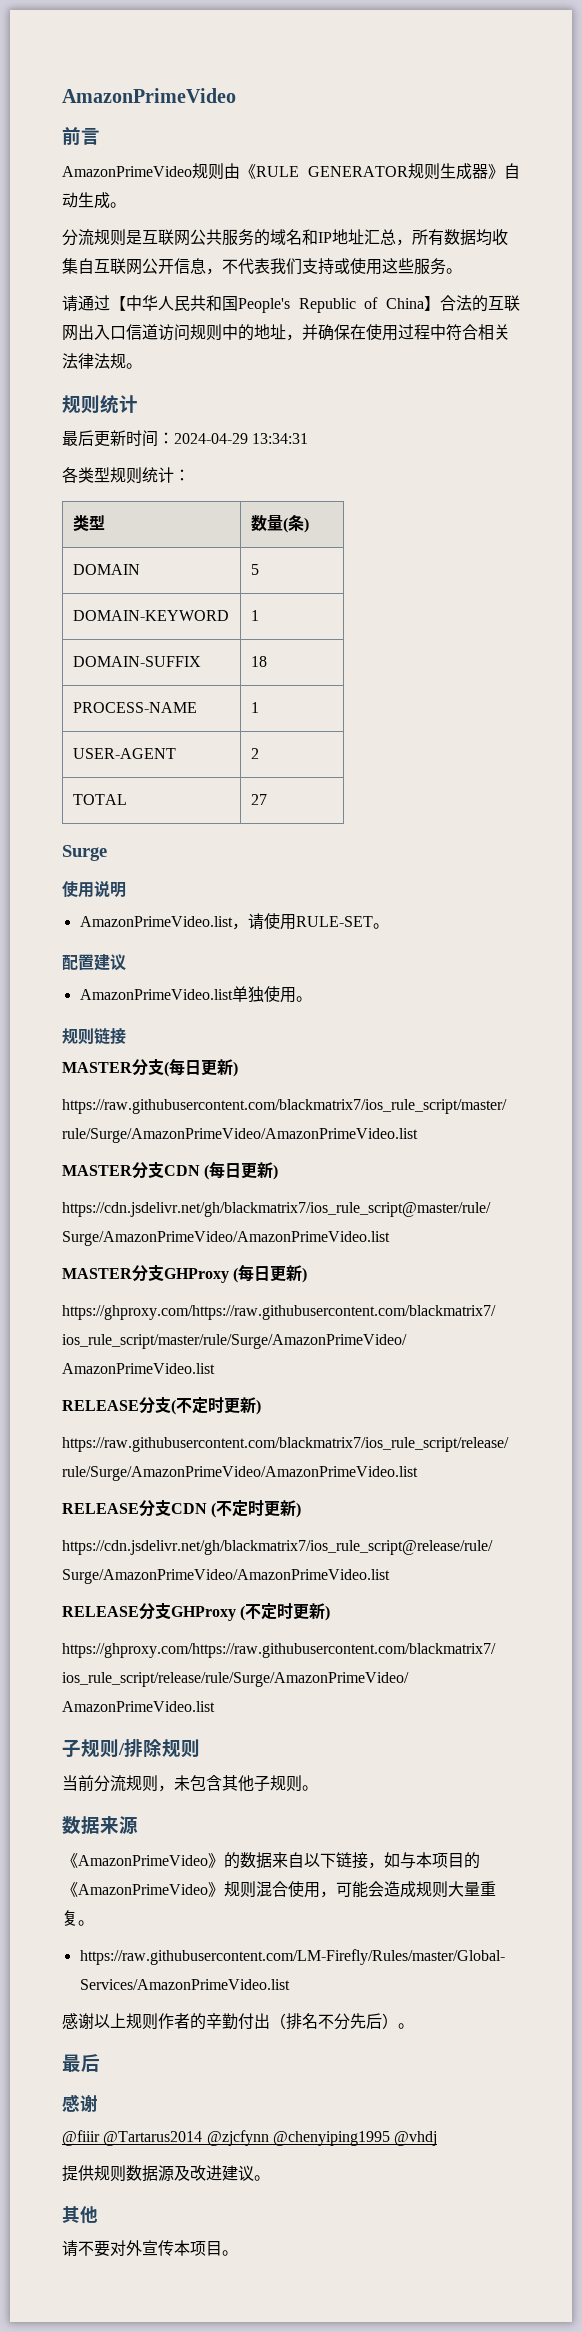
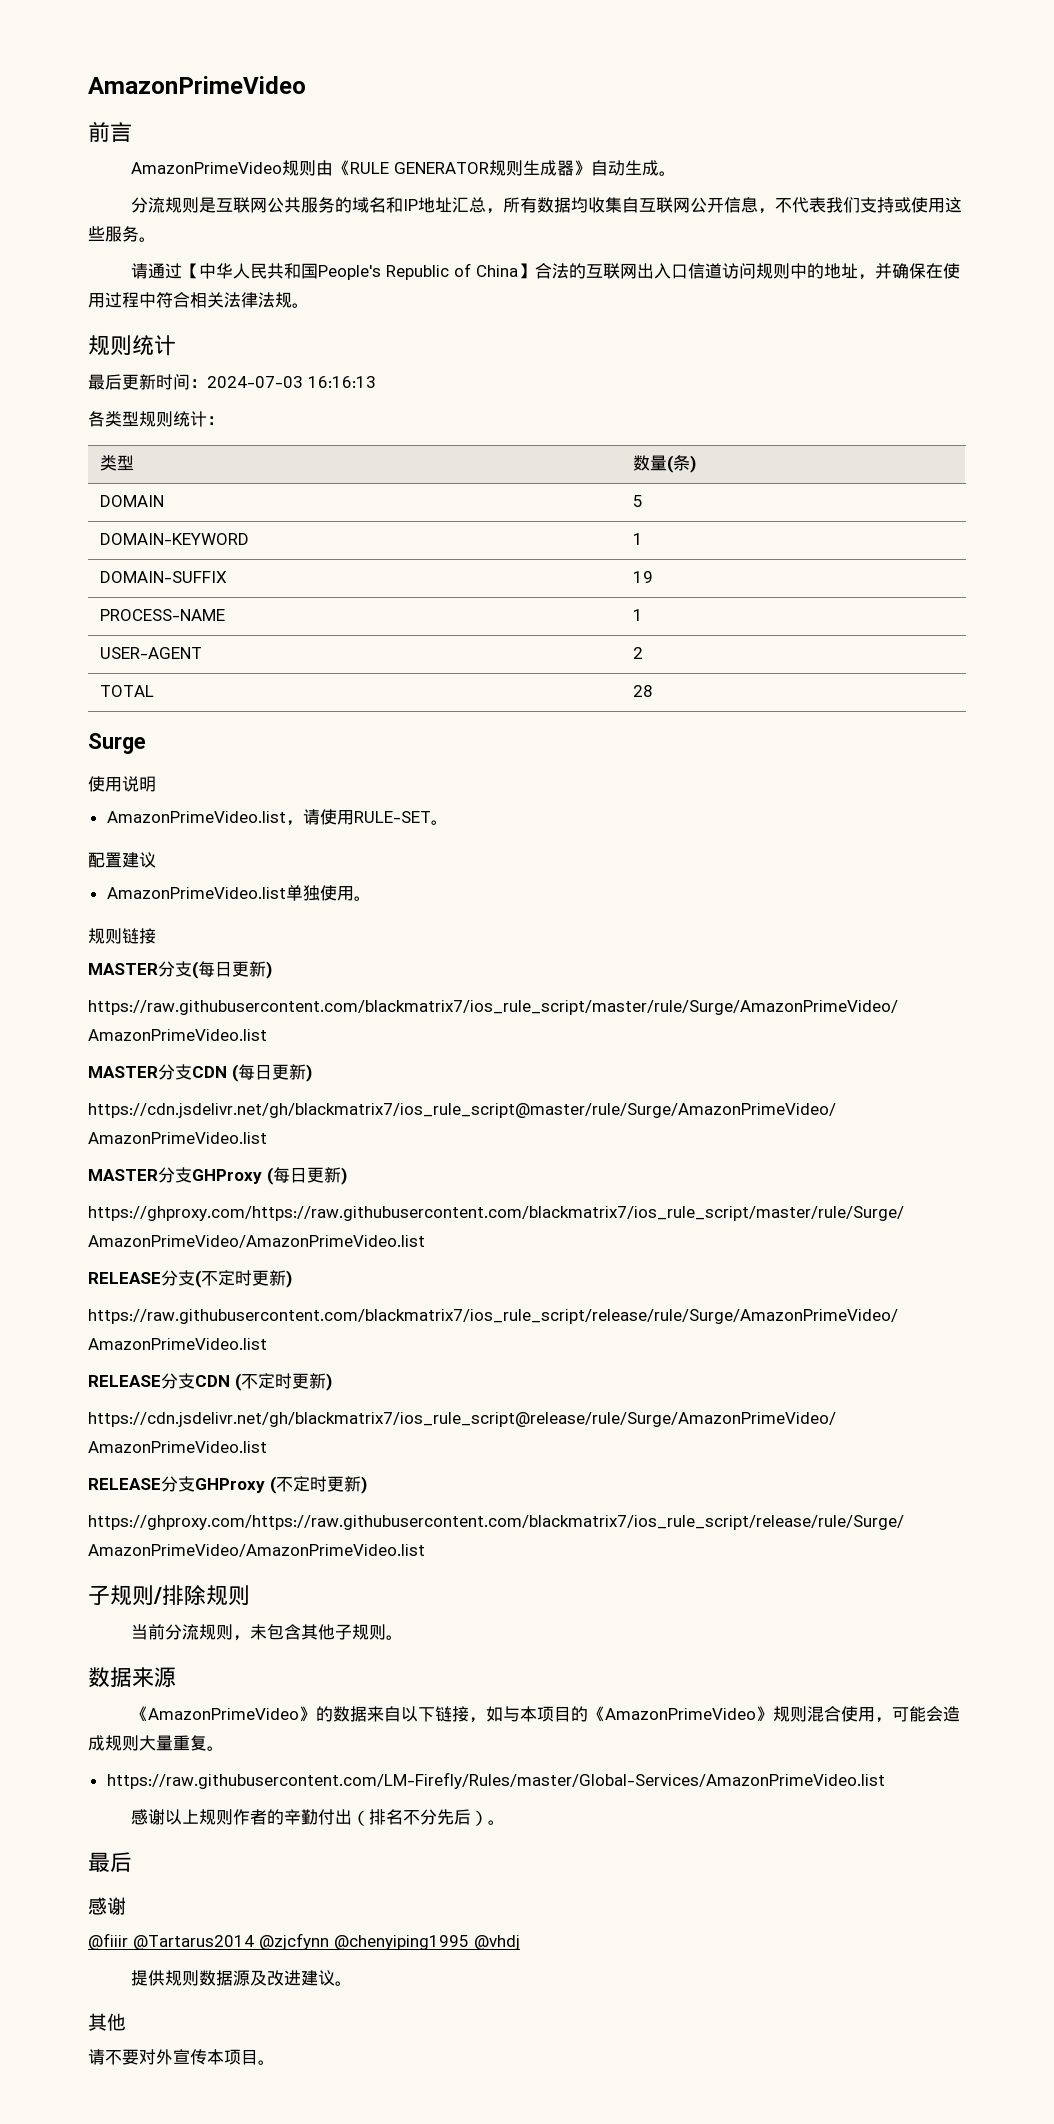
- 最后更新时间：2024-04-29 13:34:31
+ 最后更新时间：2024-07-03 16:16:13
- DOMAIN-SUFFIX | 18
+ DOMAIN-SUFFIX | 19
- TOTAL | 27
+ TOTAL | 28

